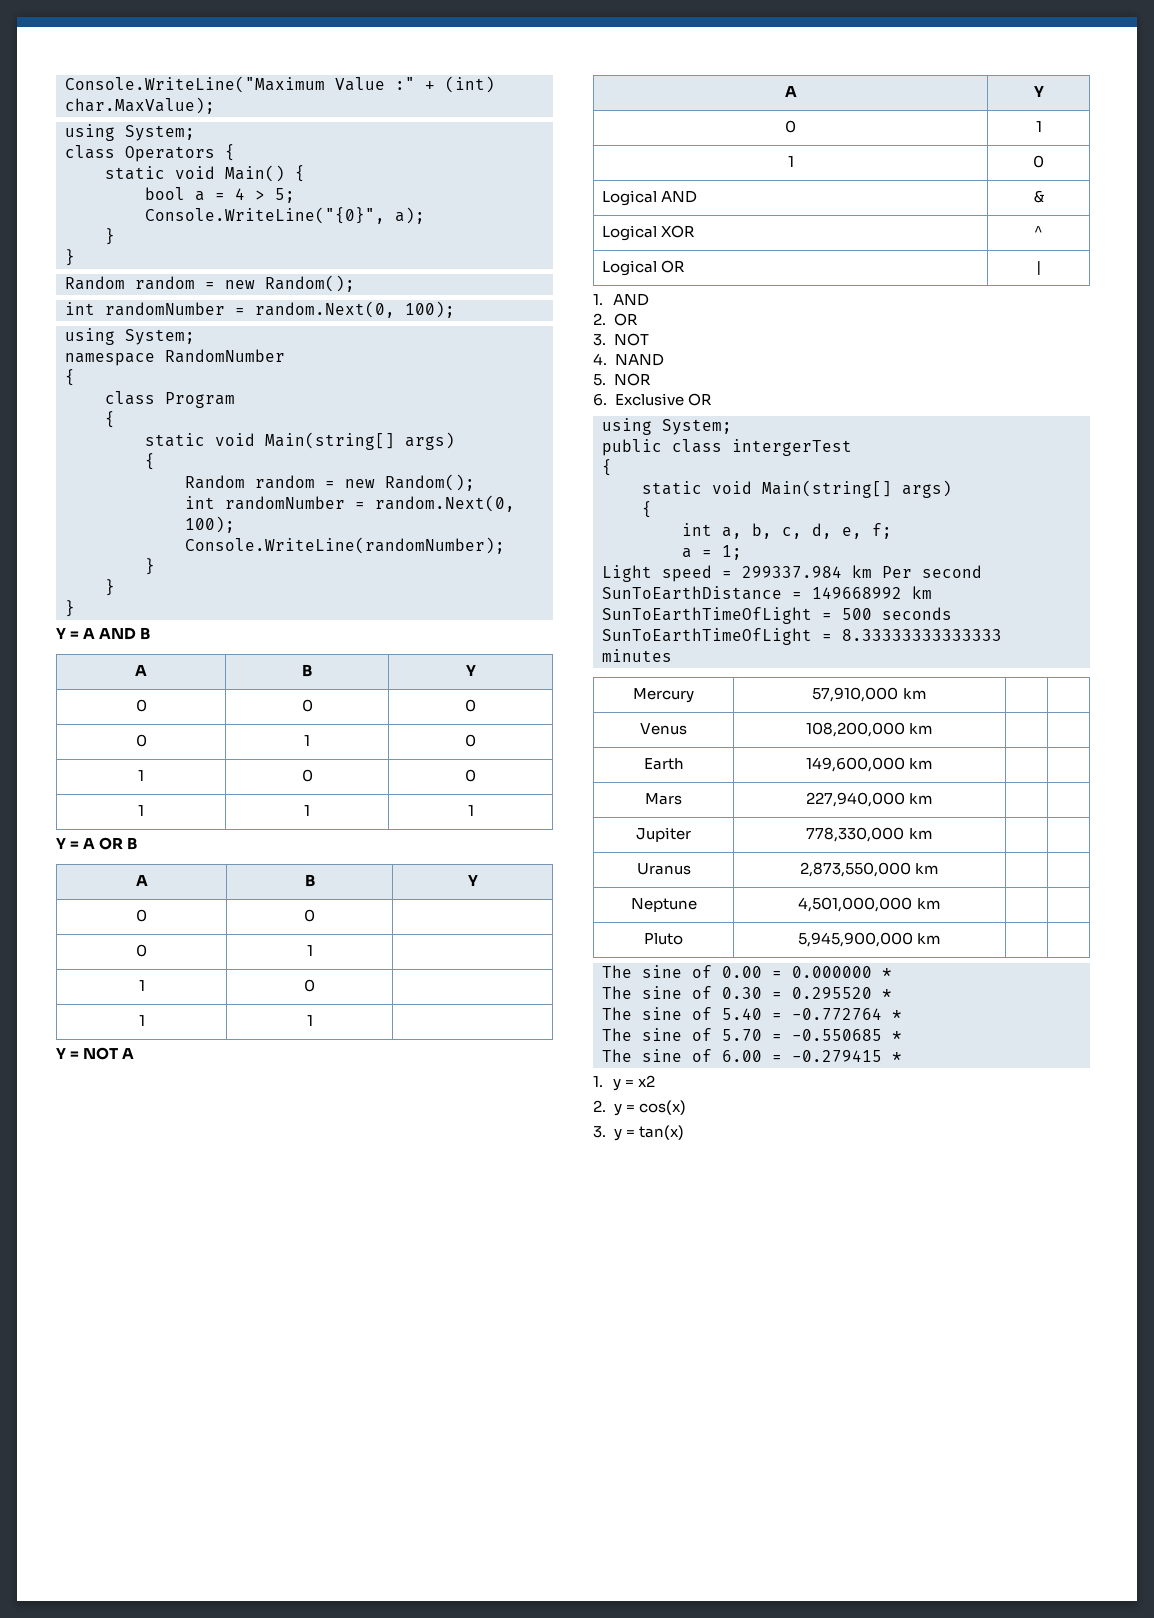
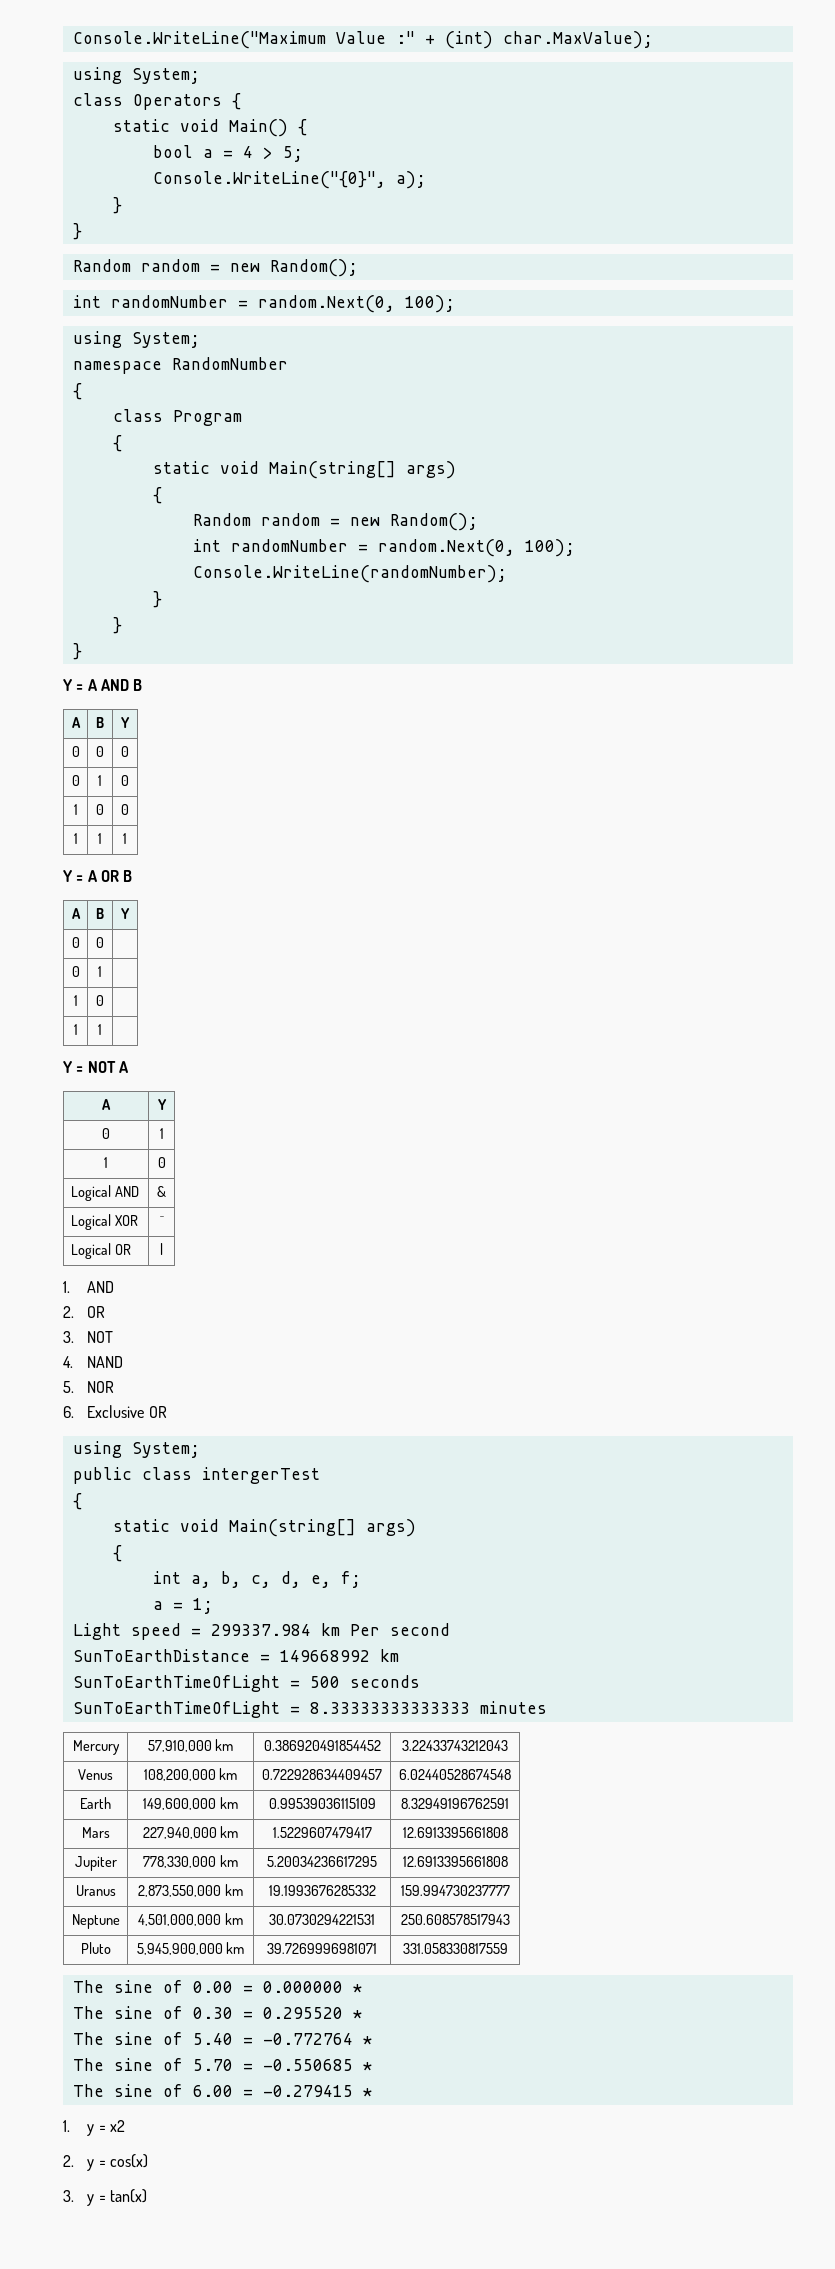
- Mercury | 57,910,000 km | |
+ Mercury | 57,910,000 km | 0.386920491854452 | 3.22433743212043
- Venus | 108,200,000 km | |
+ Venus | 108,200,000 km | 0.722928634409457 | 6.02440528674548
- Earth | 149,600,000 km | |
+ Earth | 149,600,000 km | 0.99539036115109 | 8.32949196762591
- Mars | 227,940,000 km | |
+ Mars | 227,940,000 km | 1.5229607479417 | 12.6913395661808
- Jupiter | 778,330,000 km | |
+ Jupiter | 778,330,000 km | 5.20034236617295 | 12.6913395661808
- Uranus | 2,873,550,000 km | |
+ Uranus | 2,873,550,000 km | 19.1993676285332 | 159.994730237777
- Neptune | 4,501,000,000 km | |
+ Neptune | 4,501,000,000 km | 30.0730294221531 | 250.608578517943
- Pluto | 5,945,900,000 km | |
+ Pluto | 5,945,900,000 km | 39.7269996981071 | 331.058330817559

